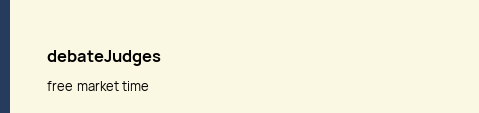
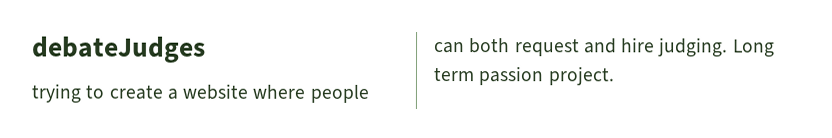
- free market time
+ trying to create a website where people can both request and hire judging. Long term passion project.

